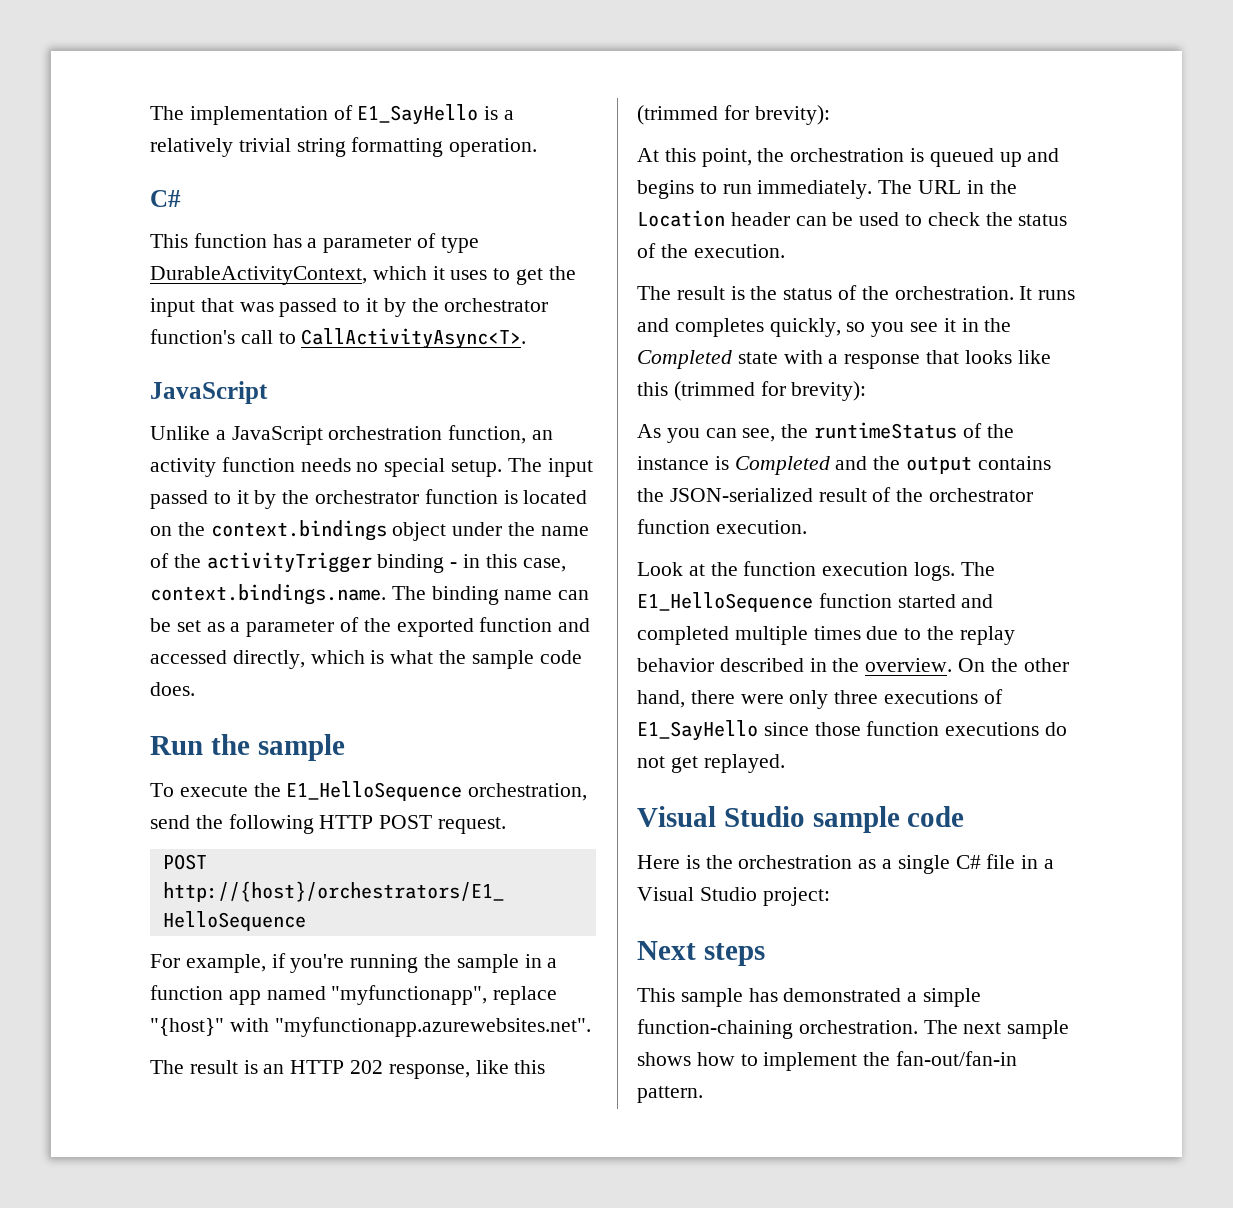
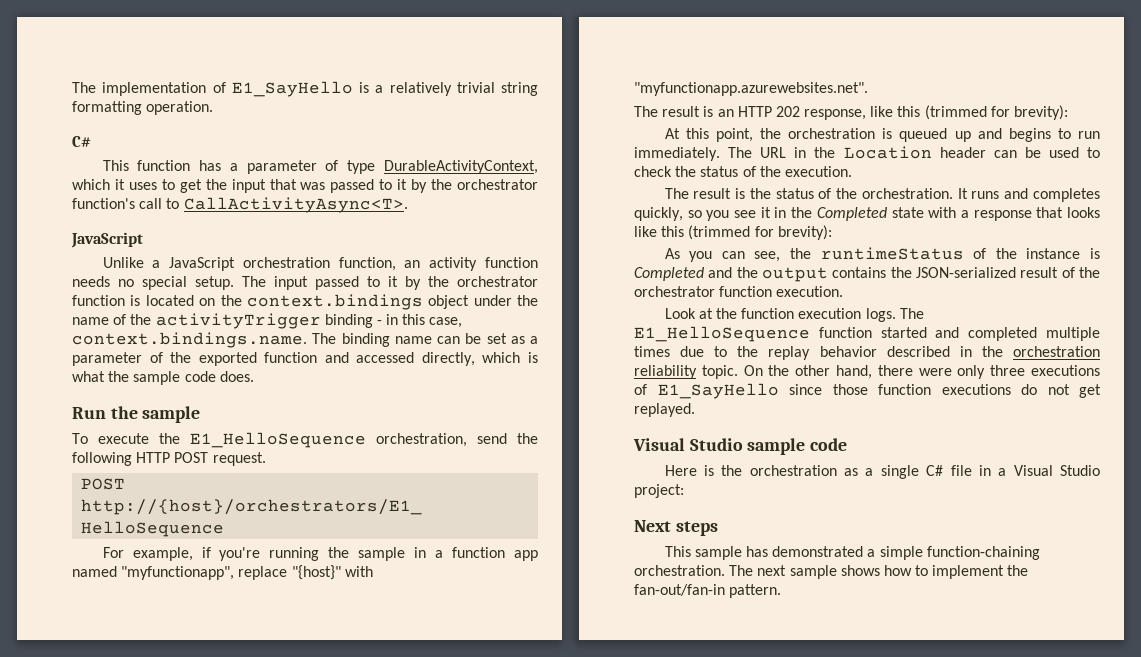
- The E1_HelloSequence function started and completed multiple times due to the replay behavior described in the overview.
+ The E1_HelloSequence function started and completed multiple times due to the replay behavior described in the orchestration reliability topic.

